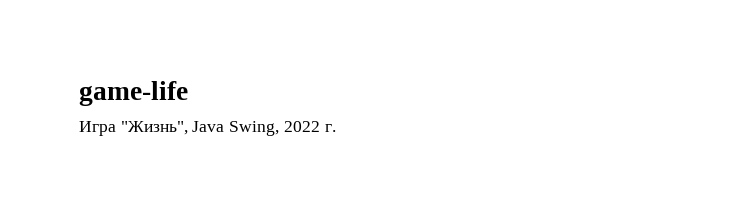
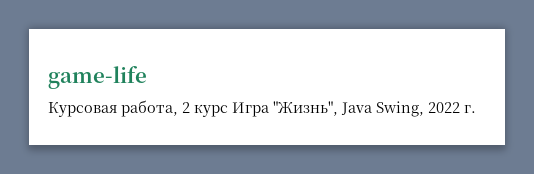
- Игра "Жизнь", Java Swing, 2022 г.
+ Курсовая работа, 2 курс Игра "Жизнь", Java Swing, 2022 г.

